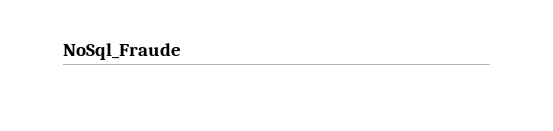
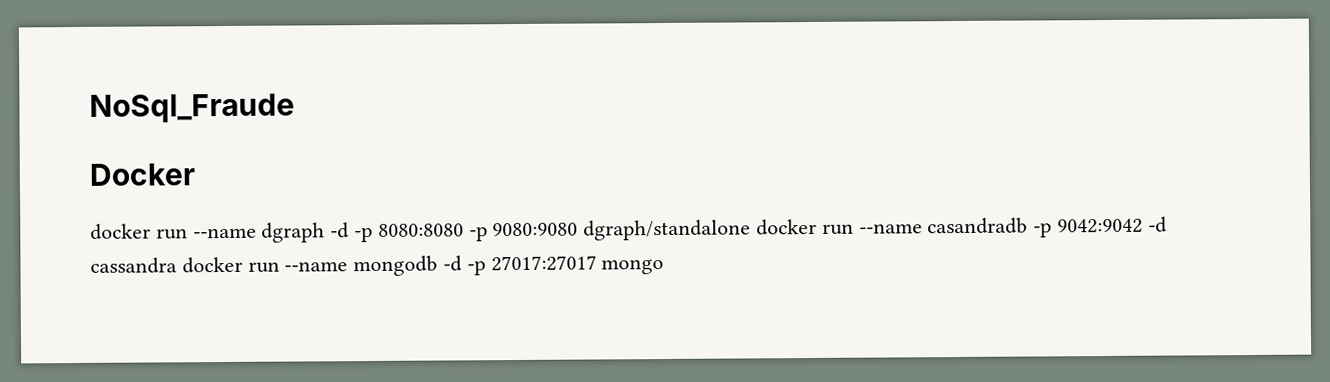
+ Docker
+ docker run --name dgraph -d -p 8080:8080 -p 9080:9080 dgraph/standalone docker run --name casandradb -p 9042:9042 -d cassandra docker run --name mongodb -d -p 27017:27017 mongo

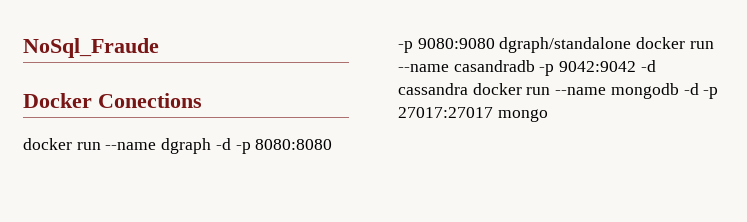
- Docker
+ Docker Conections

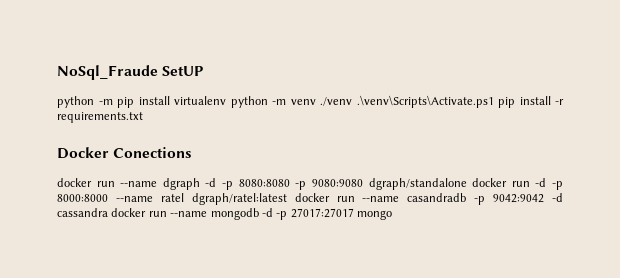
- NoSql_Fraude
+ NoSql_Fraude SetUP
+ python -m pip install virtualenv python -m venv ./venv .\venv\Scripts\Activate.ps1 pip install -r requirements.txt
- docker run --name dgraph -d -p 8080:8080 -p 9080:9080 dgraph/standalone docker run --name casandradb -p 9042:9042 -d cassandra docker run --name mongodb -d -p 27017:27017 mongo
+ docker run --name dgraph -d -p 8080:8080 -p 9080:9080 dgraph/standalone docker run -d -p 8000:8000 --name ratel dgraph/ratel:latest docker run --name casandradb -p 9042:9042 -d cassandra docker run --name mongodb -d -p 27017:27017 mongo

